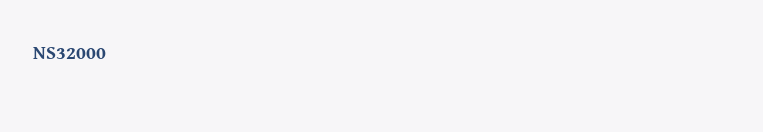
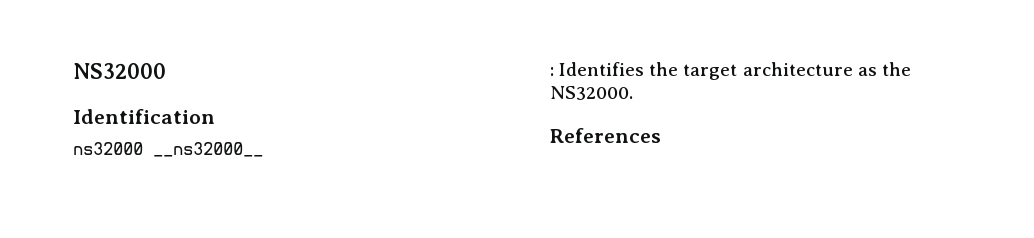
+ Identification
+ ns32000 __ns32000__
+ : Identifies the target architecture as the NS32000.
+ References

